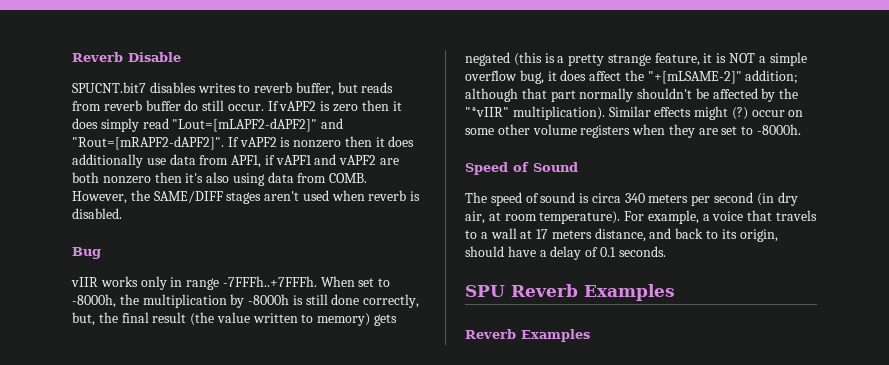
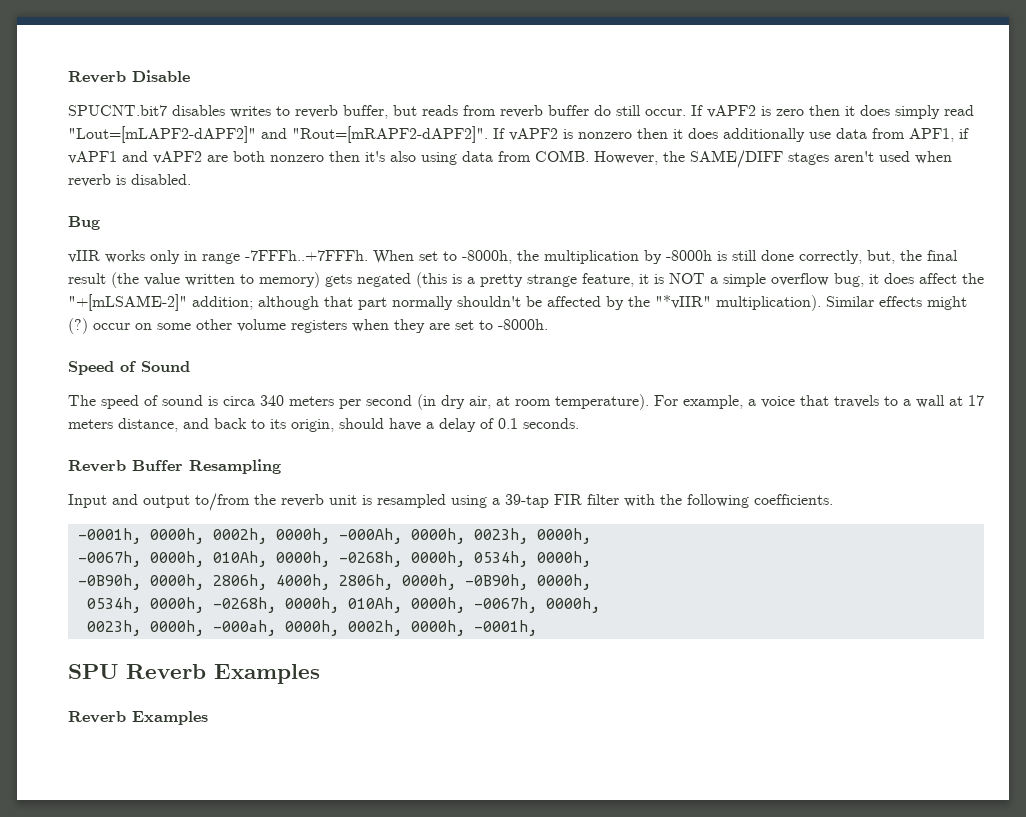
+ Reverb Buffer Resampling
+ Input and output to/from the reverb unit is resampled using a 39-tap FIR filter with the following coefficients.
+ -0001h, 0000h, 0002h, 0000h, -000Ah, 0000h, 0023h, 0000h,
+ -0067h, 0000h, 010Ah, 0000h, -0268h, 0000h, 0534h, 0000h,
+ -0B90h, 0000h, 2806h, 4000h, 2806h, 0000h, -0B90h, 0000h,
+ 0534h, 0000h, -0268h, 0000h, 010Ah, 0000h, -0067h, 0000h,
+ 0023h, 0000h, -000ah, 0000h, 0002h, 0000h, -0001h,

